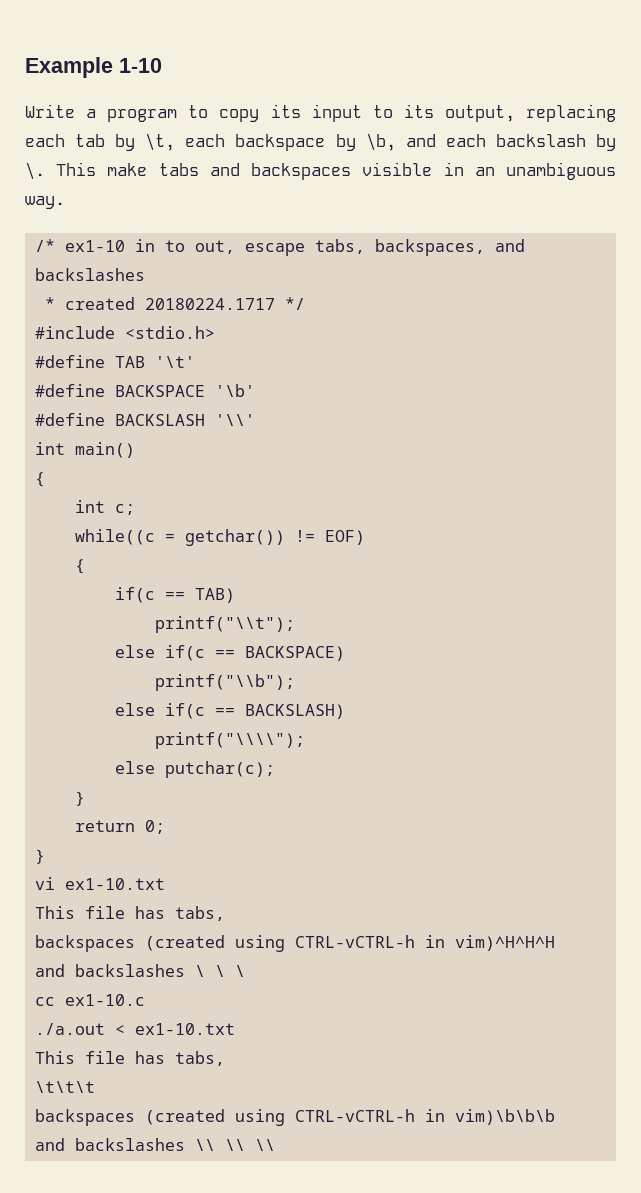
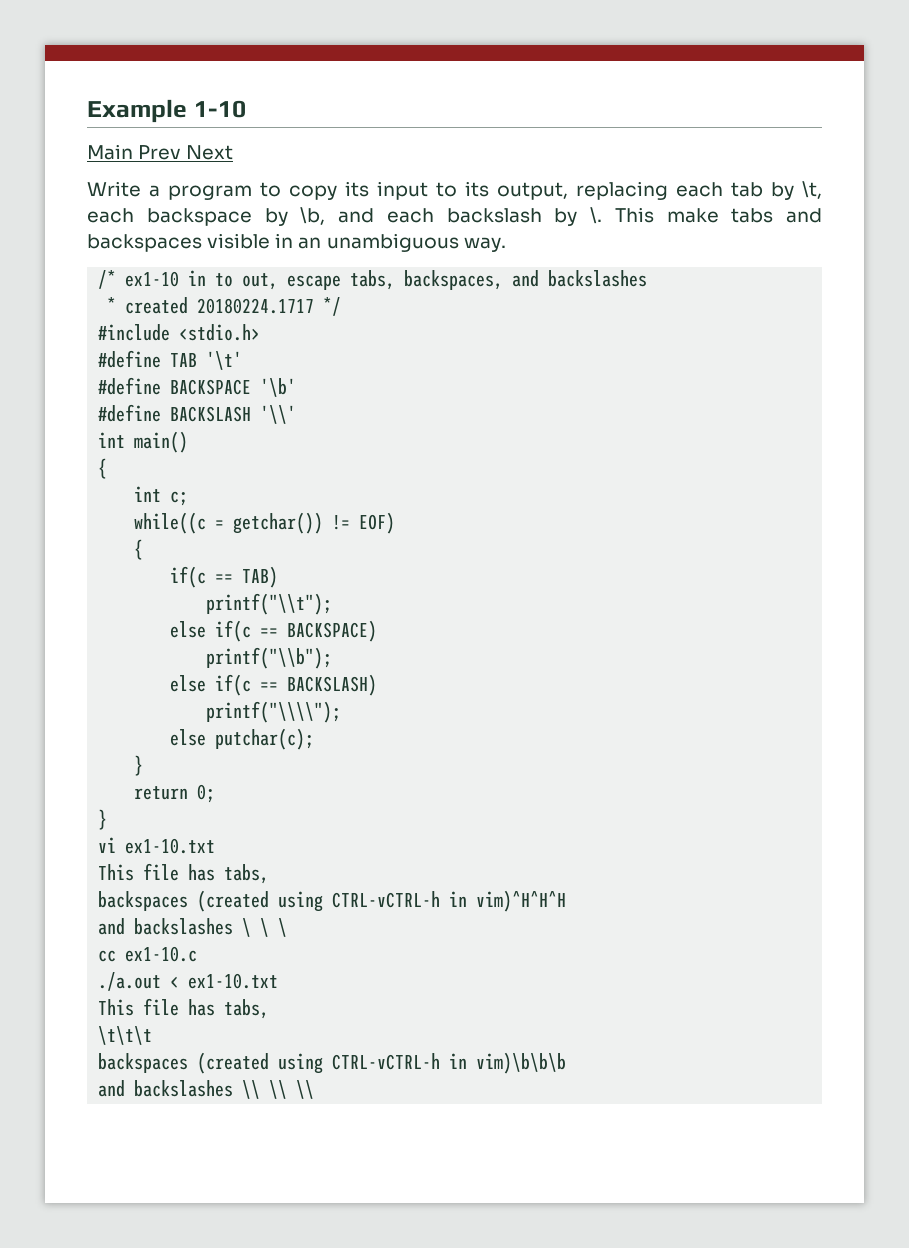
+ Main Prev Next

